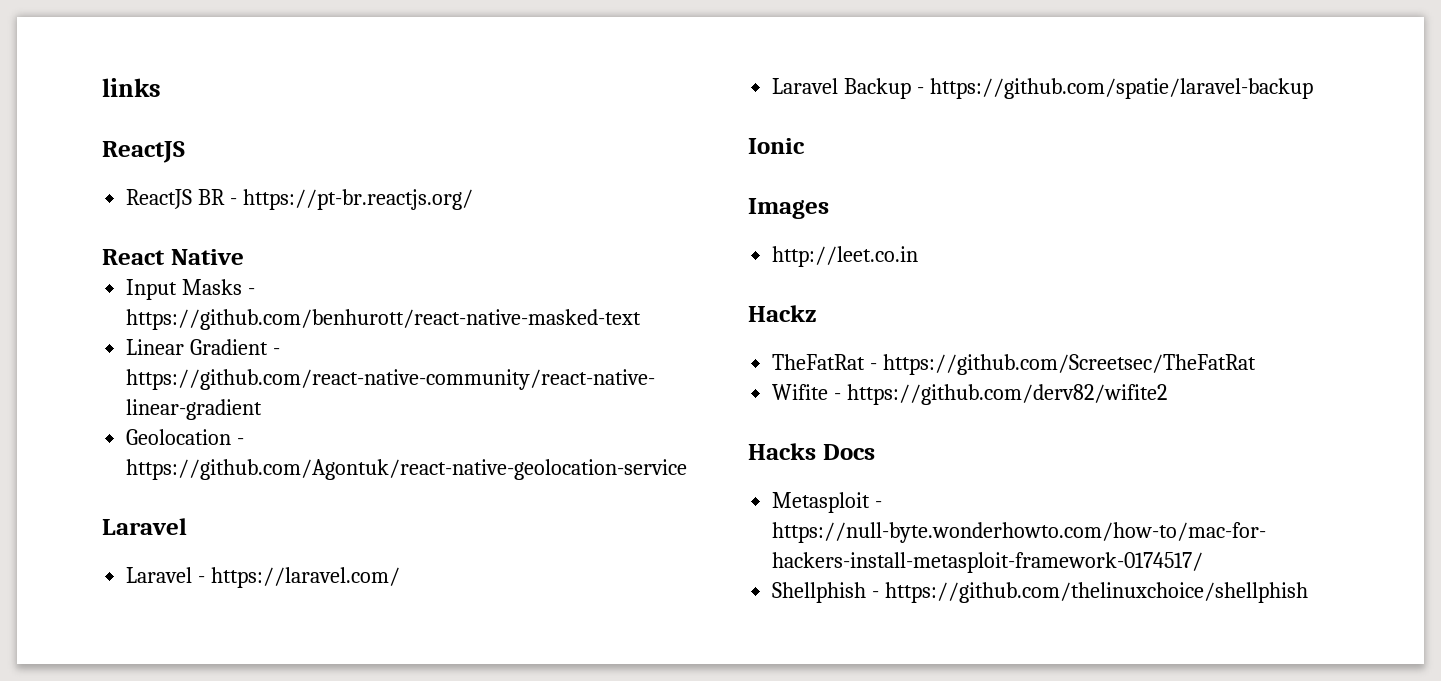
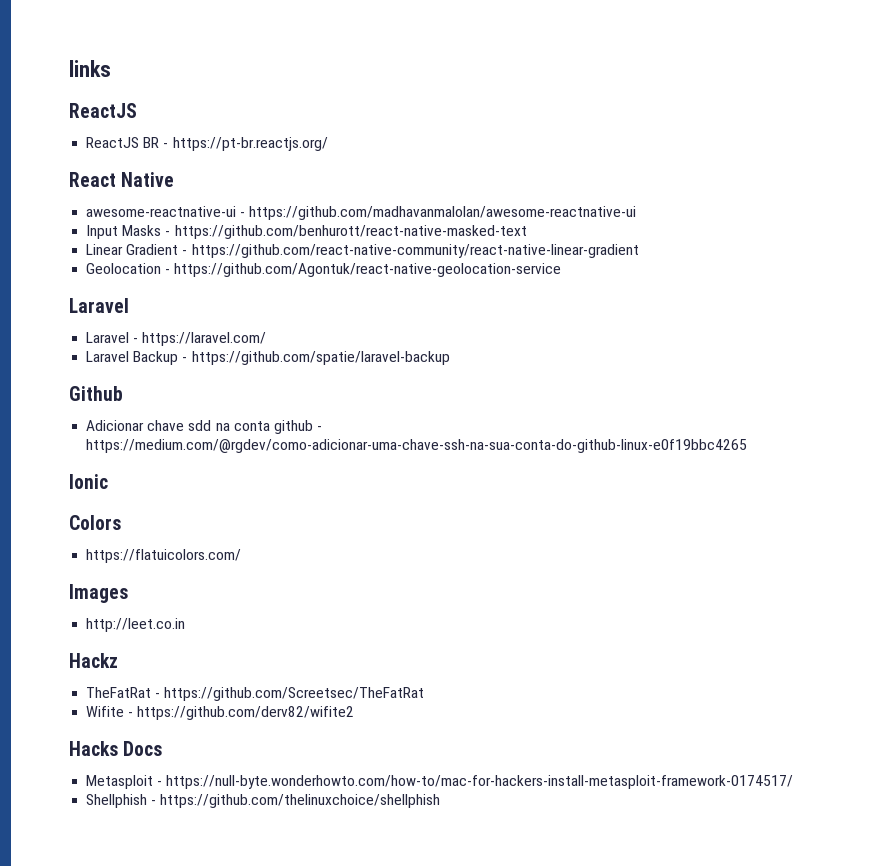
+ awesome-reactnative-ui - https://github.com/madhavanmalolan/awesome-reactnative-ui
+ Github
+ Adicionar chave sdd na conta github - https://medium.com/@rgdev/como-adicionar-uma-chave-ssh-na-sua-conta-do-github-linux-e0f19bbc4265
+ Colors
+ https://flatuicolors.com/

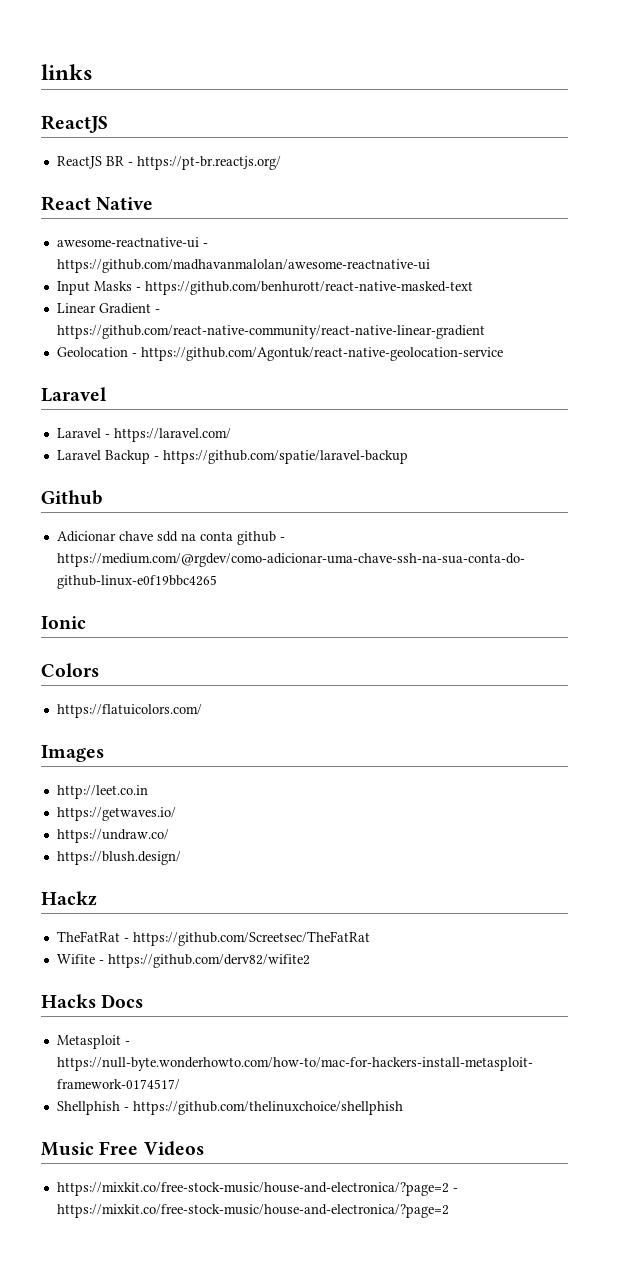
+ https://getwaves.io/
+ https://undraw.co/
+ https://blush.design/
+ Music Free Videos
+ https://mixkit.co/free-stock-music/house-and-electronica/?page=2 - https://mixkit.co/free-stock-music/house-and-electronica/?page=2

